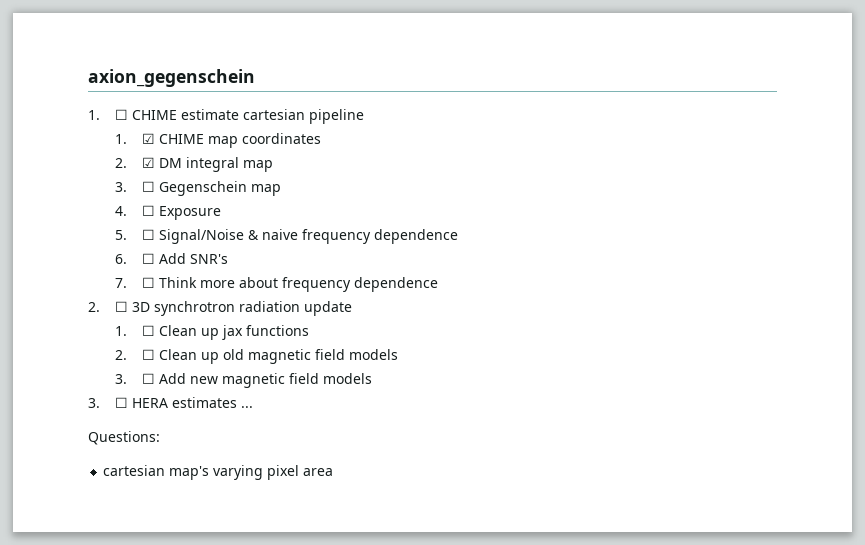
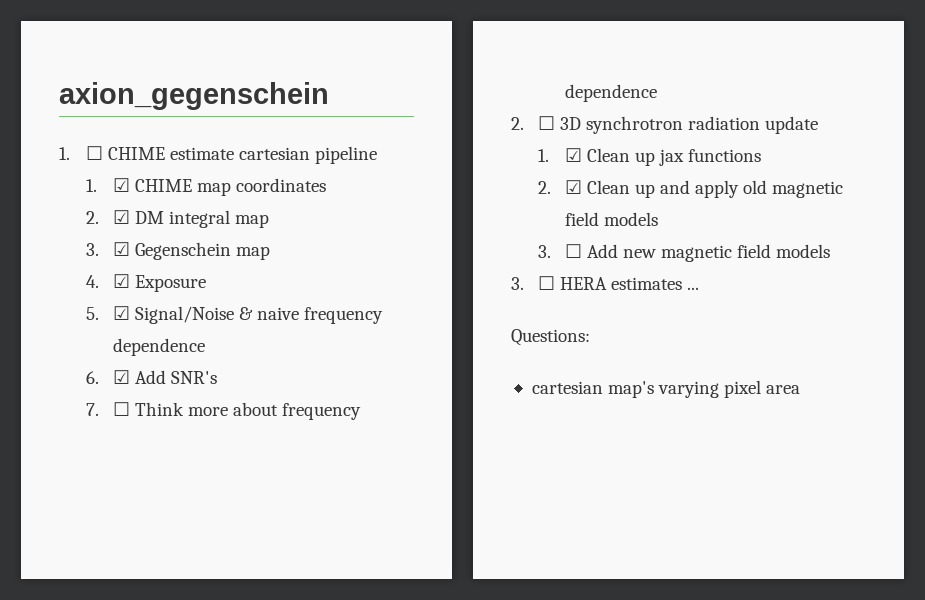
- 3. ☐ Gegenschein map
+ 3. ☑ Gegenschein map
- 4. ☐ Exposure
+ 4. ☑ Exposure
- 5. ☐ Signal/Noise & naive frequency dependence
+ 5. ☑ Signal/Noise & naive frequency dependence
- 6. ☐ Add SNR's
+ 6. ☑ Add SNR's
- 1. ☐ Clean up jax functions
+ 1. ☑ Clean up jax functions
- 2. ☐ Clean up old magnetic field models
+ 2. ☑ Clean up and apply old magnetic field models

